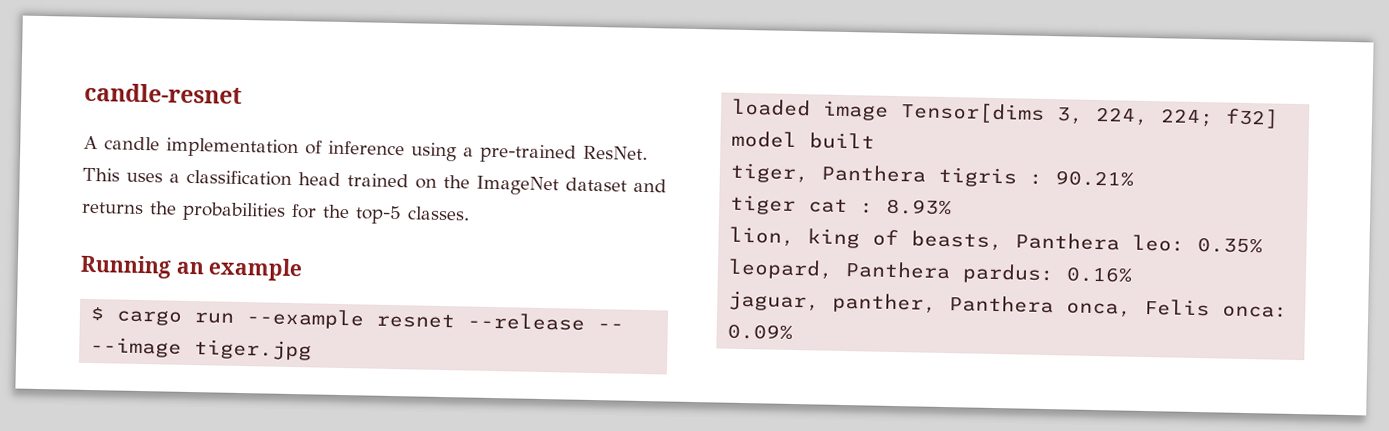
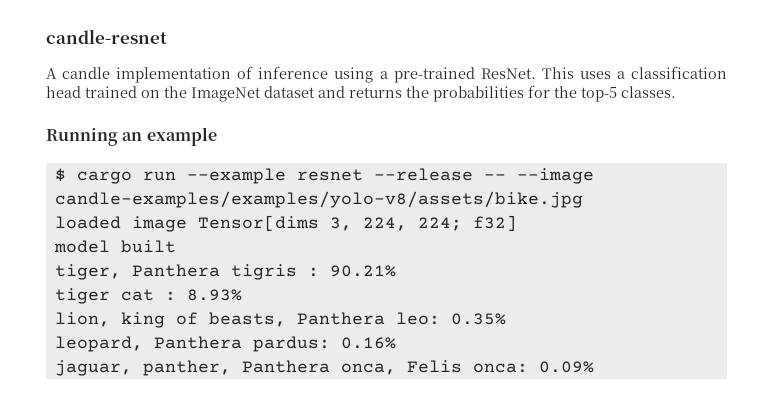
- $ cargo run --example resnet --release -- --image tiger.jpg
+ $ cargo run --example resnet --release -- --image candle-examples/examples/yolo-v8/assets/bike.jpg

